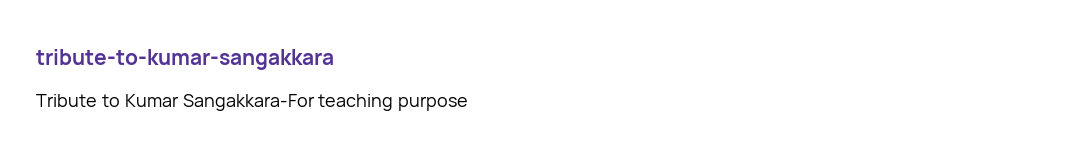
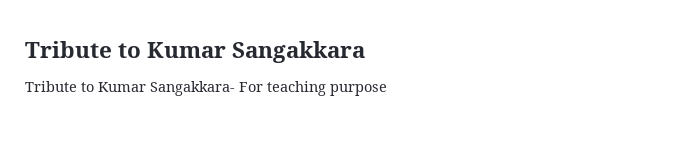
- tribute-to-kumar-sangakkara
- Tribute to Kumar Sangakkara-For teaching purpose
+ Tribute to Kumar Sangakkara
+ Tribute to Kumar Sangakkara- For teaching purpose

